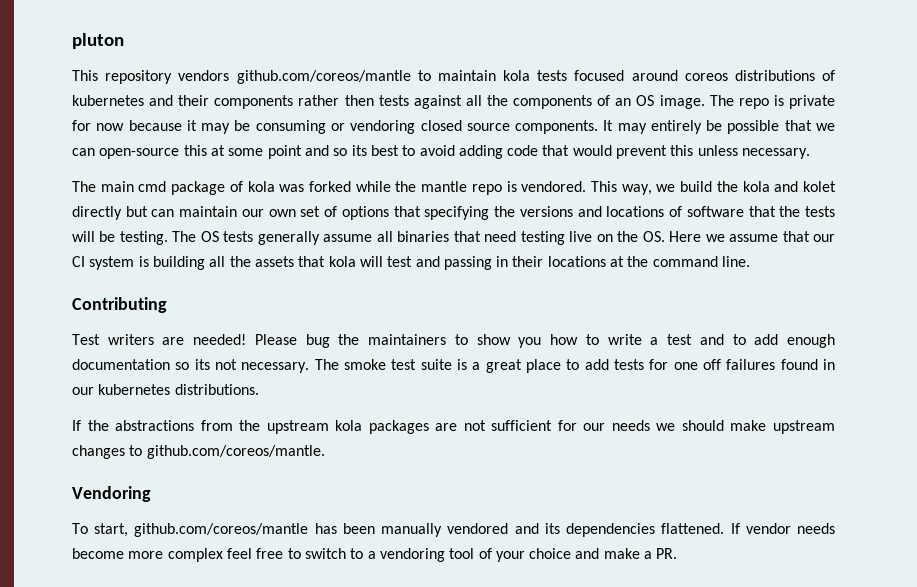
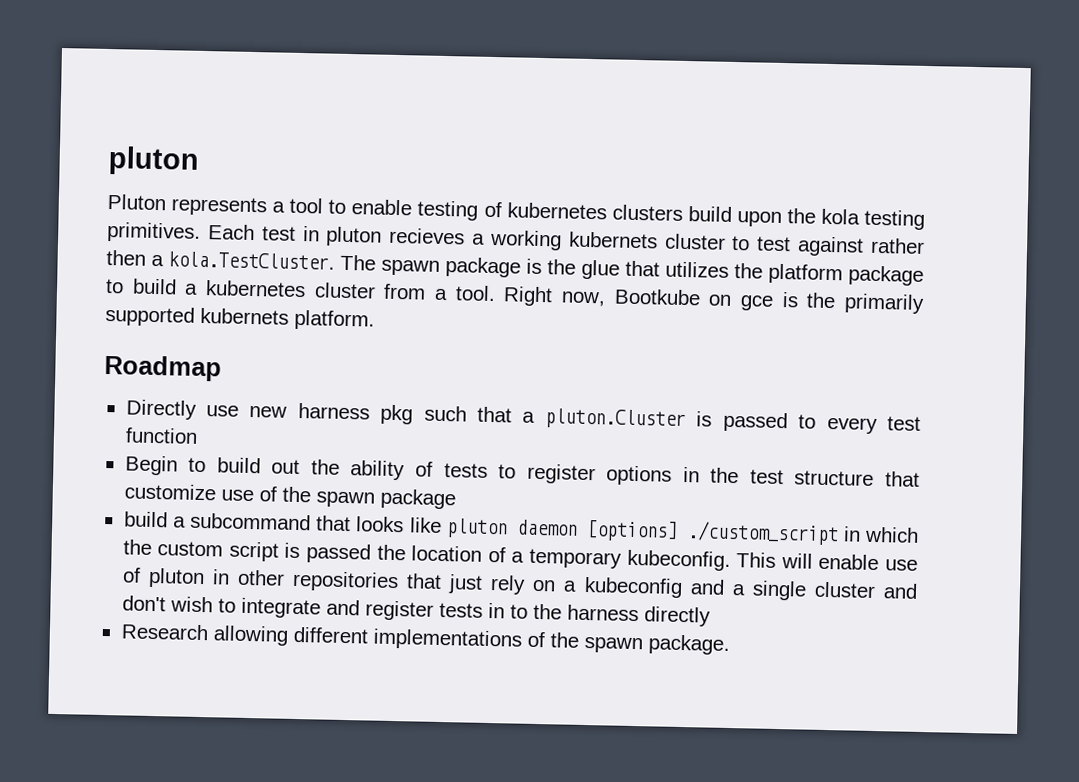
- This repository vendors github.com/coreos/mantle to maintain kola tests focused around coreos distributions of kubernetes and their components rather then tests against all the components of an OS image. The repo is private for now because it may be consuming or vendoring closed source components. It may entirely be possible that we can open-source this at some point and so its best to avoid adding code that would prevent this unless necessary.
- The main cmd package of kola was forked while the mantle repo is vendored. This way, we build the kola and kolet directly but can maintain our own set of options that specifying the versions and locations of software that the tests will be testing. The OS tests generally assume all binaries that need testing live on the OS. Here we assume that our CI system is building all the assets that kola will test and passing in their locations at the command line.
- Contributing
- Test writers are needed! Please bug the maintainers to show you how to write a test and to add enough documentation so its not necessary. The smoke test suite is a great place to add tests for one off failures found in our kubernetes distributions.
- If the abstractions from the upstream kola packages are not sufficient for our needs we should make upstream changes to github.com/coreos/mantle.
- Vendoring
- To start, github.com/coreos/mantle has been manually vendored and its dependencies flattened. If vendor needs become more complex feel free to switch to a vendoring tool of your choice and make a PR.
+ Pluton represents a tool to enable testing of kubernetes clusters build upon the kola testing primitives. Each test in pluton recieves a working kubernets cluster to test against rather then a kola.TestCluster. The spawn package is the glue that utilizes the platform package to build a kubernetes cluster from a tool. Right now, Bootkube on gce is the primarily supported kubernets platform.
+ Roadmap
+ Directly use new harness pkg such that a pluton.Cluster is passed to every test function
+ Begin to build out the ability of tests to register options in the test structure that customize use of the spawn package
+ build a subcommand that looks like pluton daemon [options] ./custom_script in which the custom script is passed the location of a temporary kubeconfig. This will enable use of pluton in other repositories that just rely on a kubeconfig and a single cluster and don't wish to integrate and register tests in to the harness directly
+ Research allowing different implementations of the spawn package.

